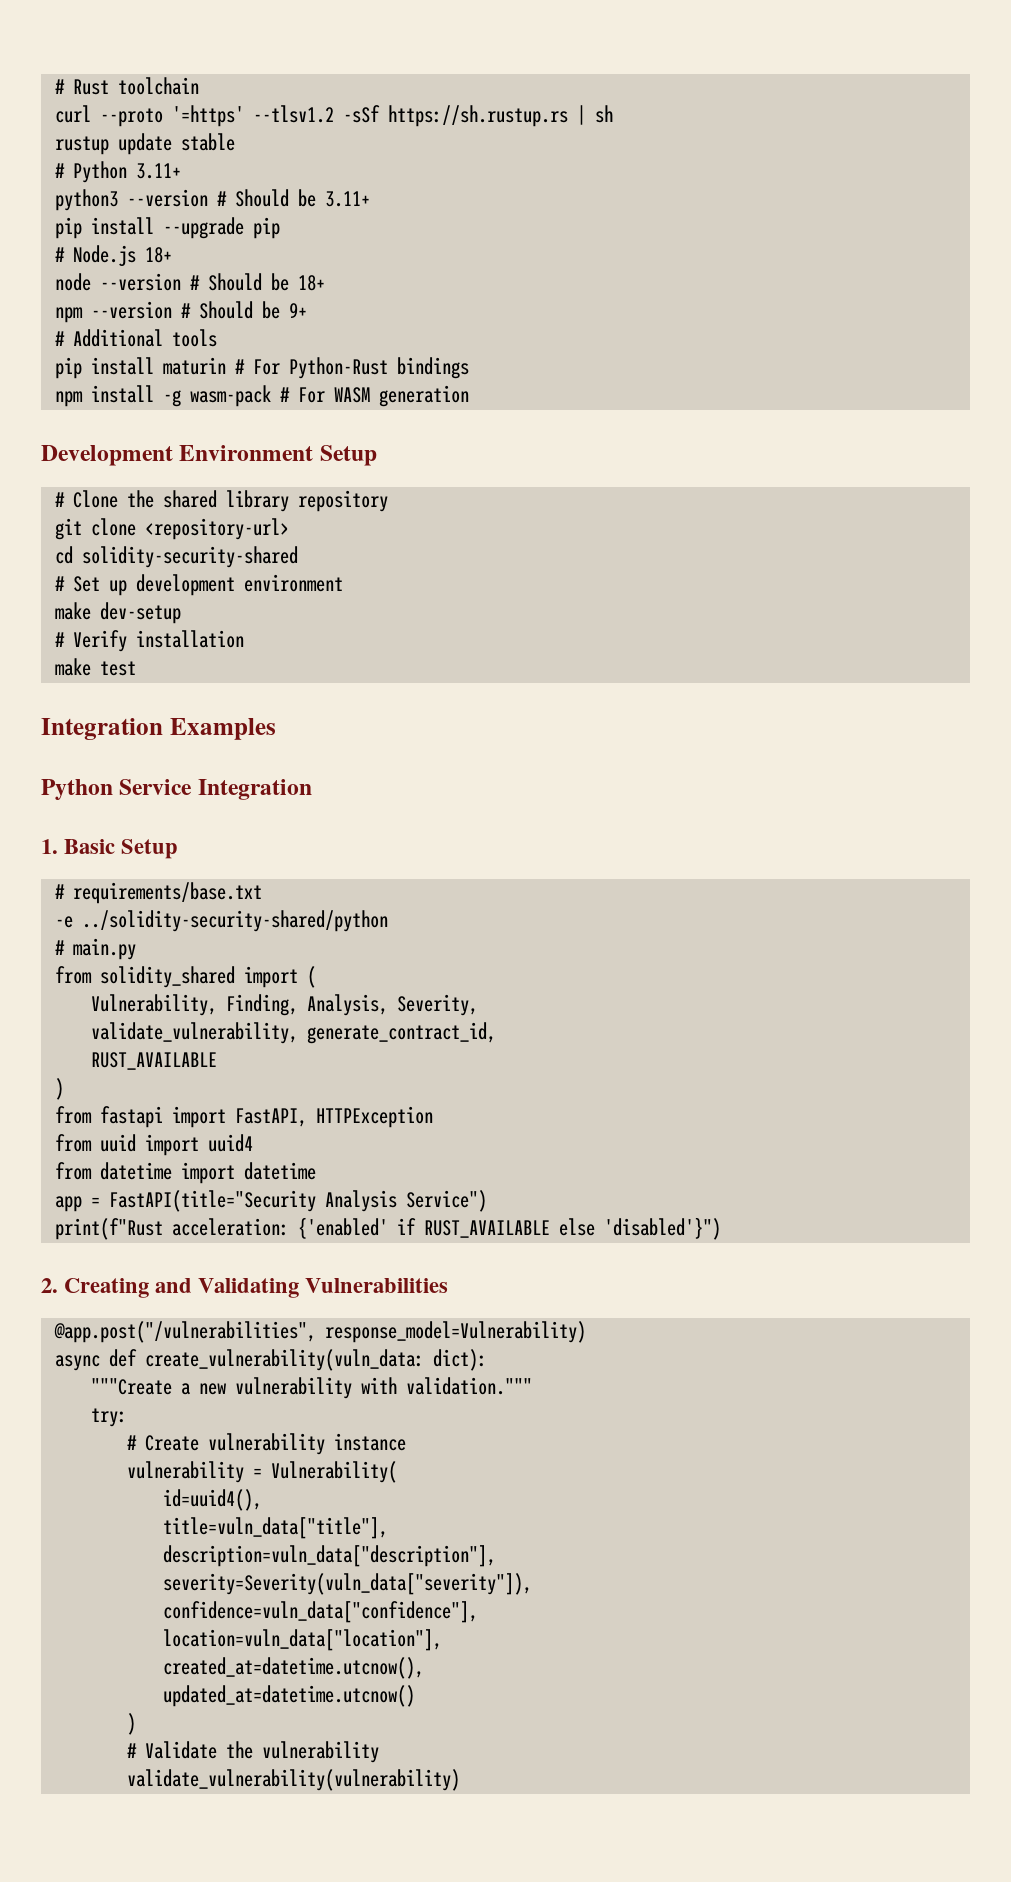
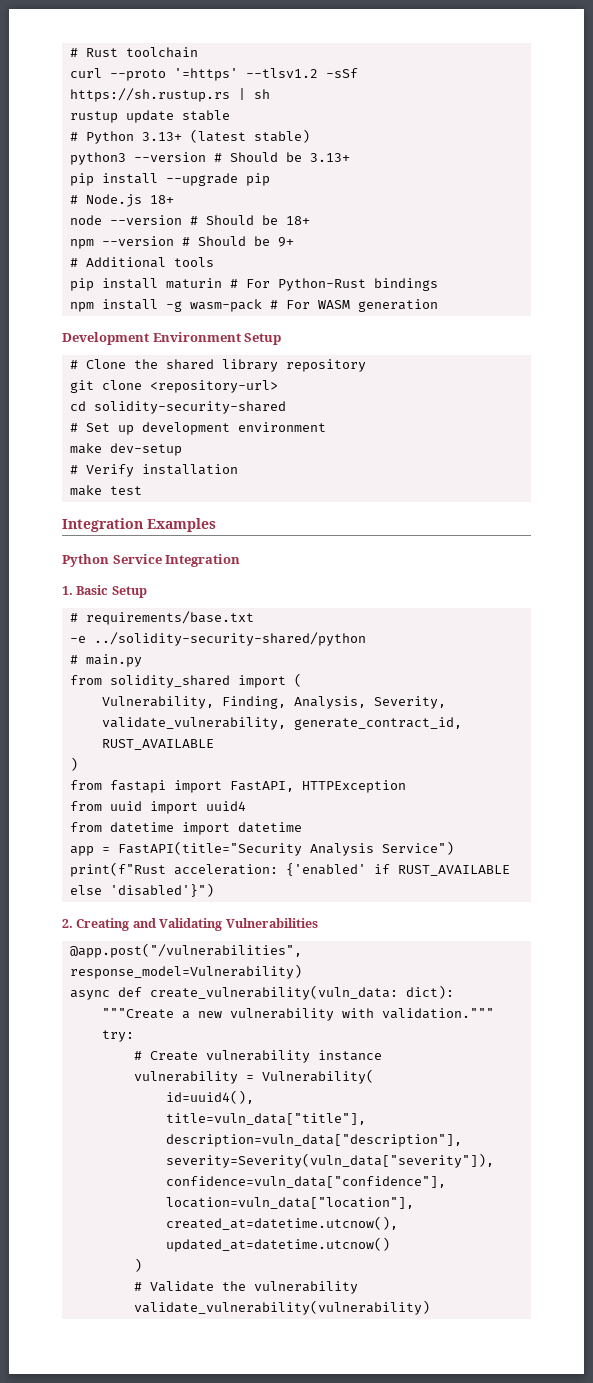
- # Python 3.11+
+ # Python 3.13+ (latest stable)
- python3 --version # Should be 3.11+
+ python3 --version # Should be 3.13+

